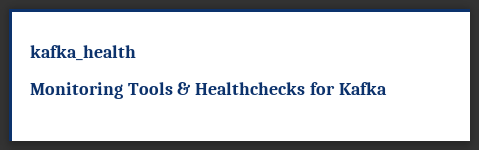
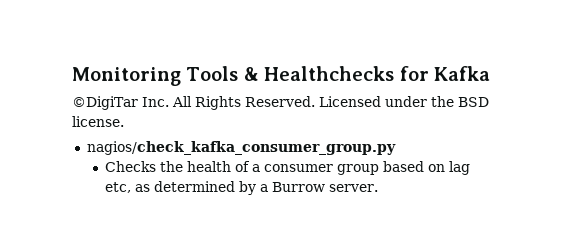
- kafka_health
+ ©DigiTar Inc. All Rights Reserved. Licensed under the BSD license.
+ nagios/check_kafka_consumer_group.py
+ Checks the health of a consumer group based on lag etc, as determined by a Burrow server.

